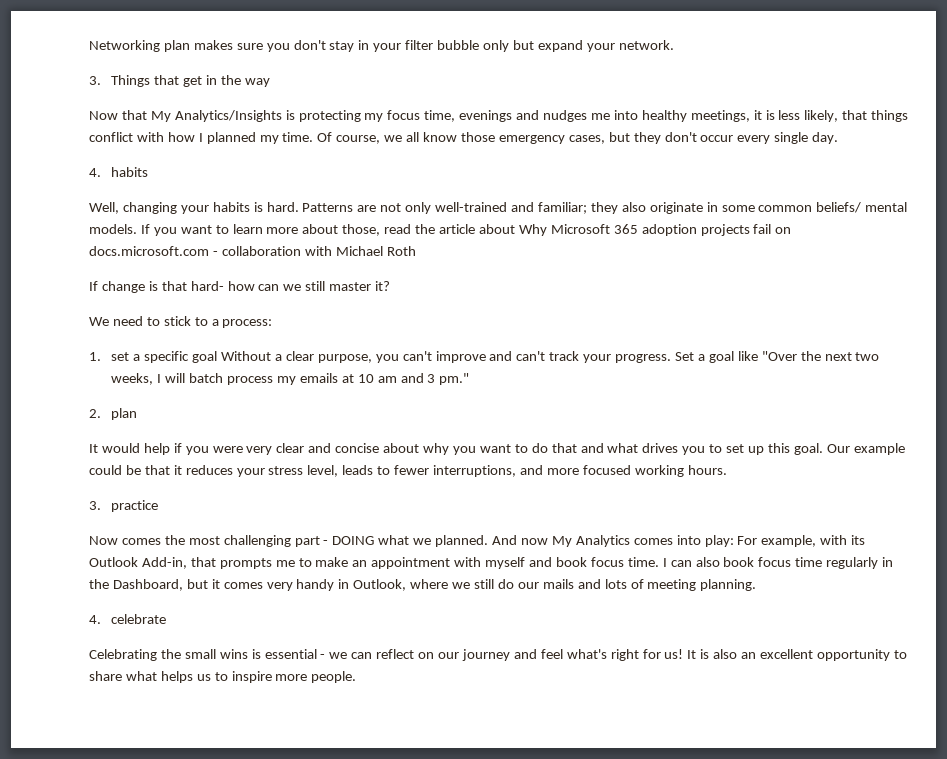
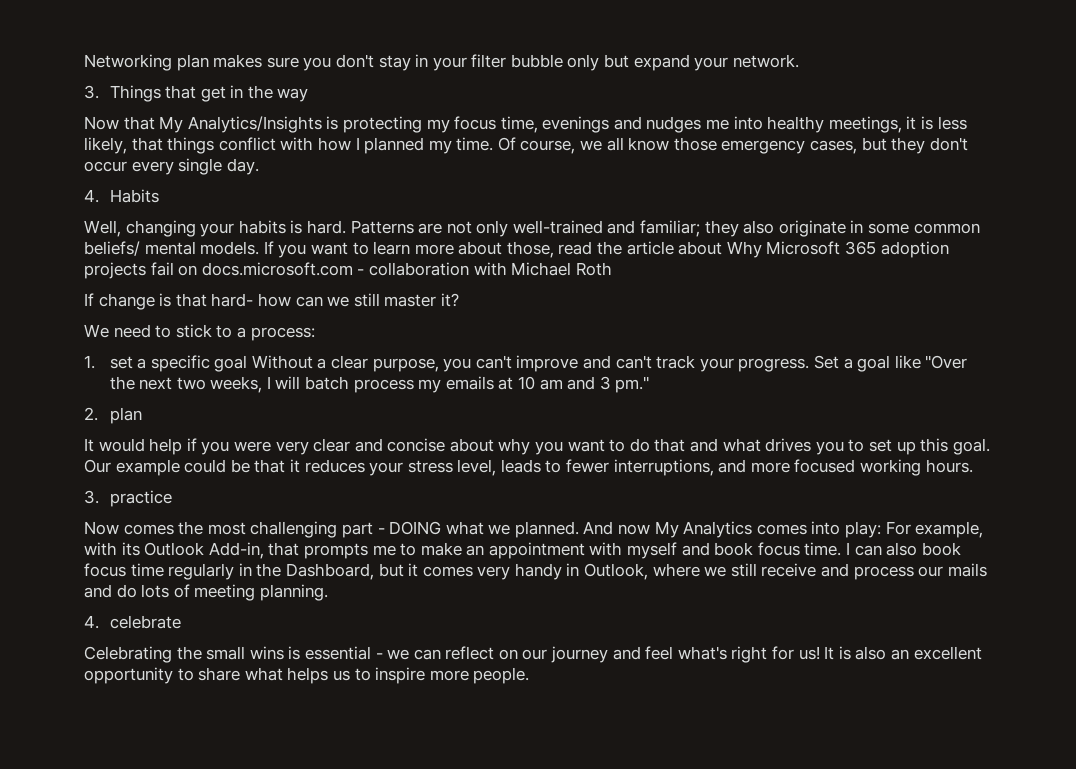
- 4. habits
+ 4. Habits
- I can also book focus time regularly in the Dashboard, but it comes very handy in Outlook, where we still do our mails and lots of meeting planning.
+ I can also book focus time regularly in the Dashboard, but it comes very handy in Outlook, where we still receive and process our mails and do lots of meeting planning.

